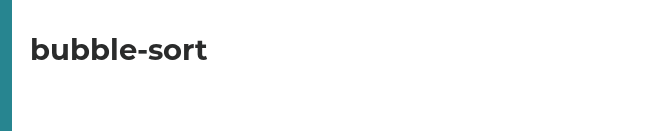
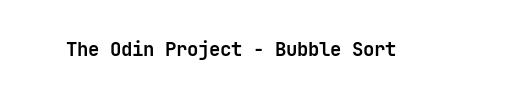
- bubble-sort
+ The Odin Project - Bubble Sort

